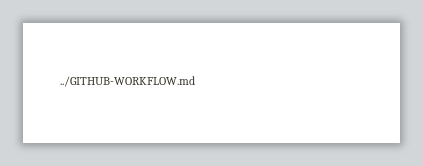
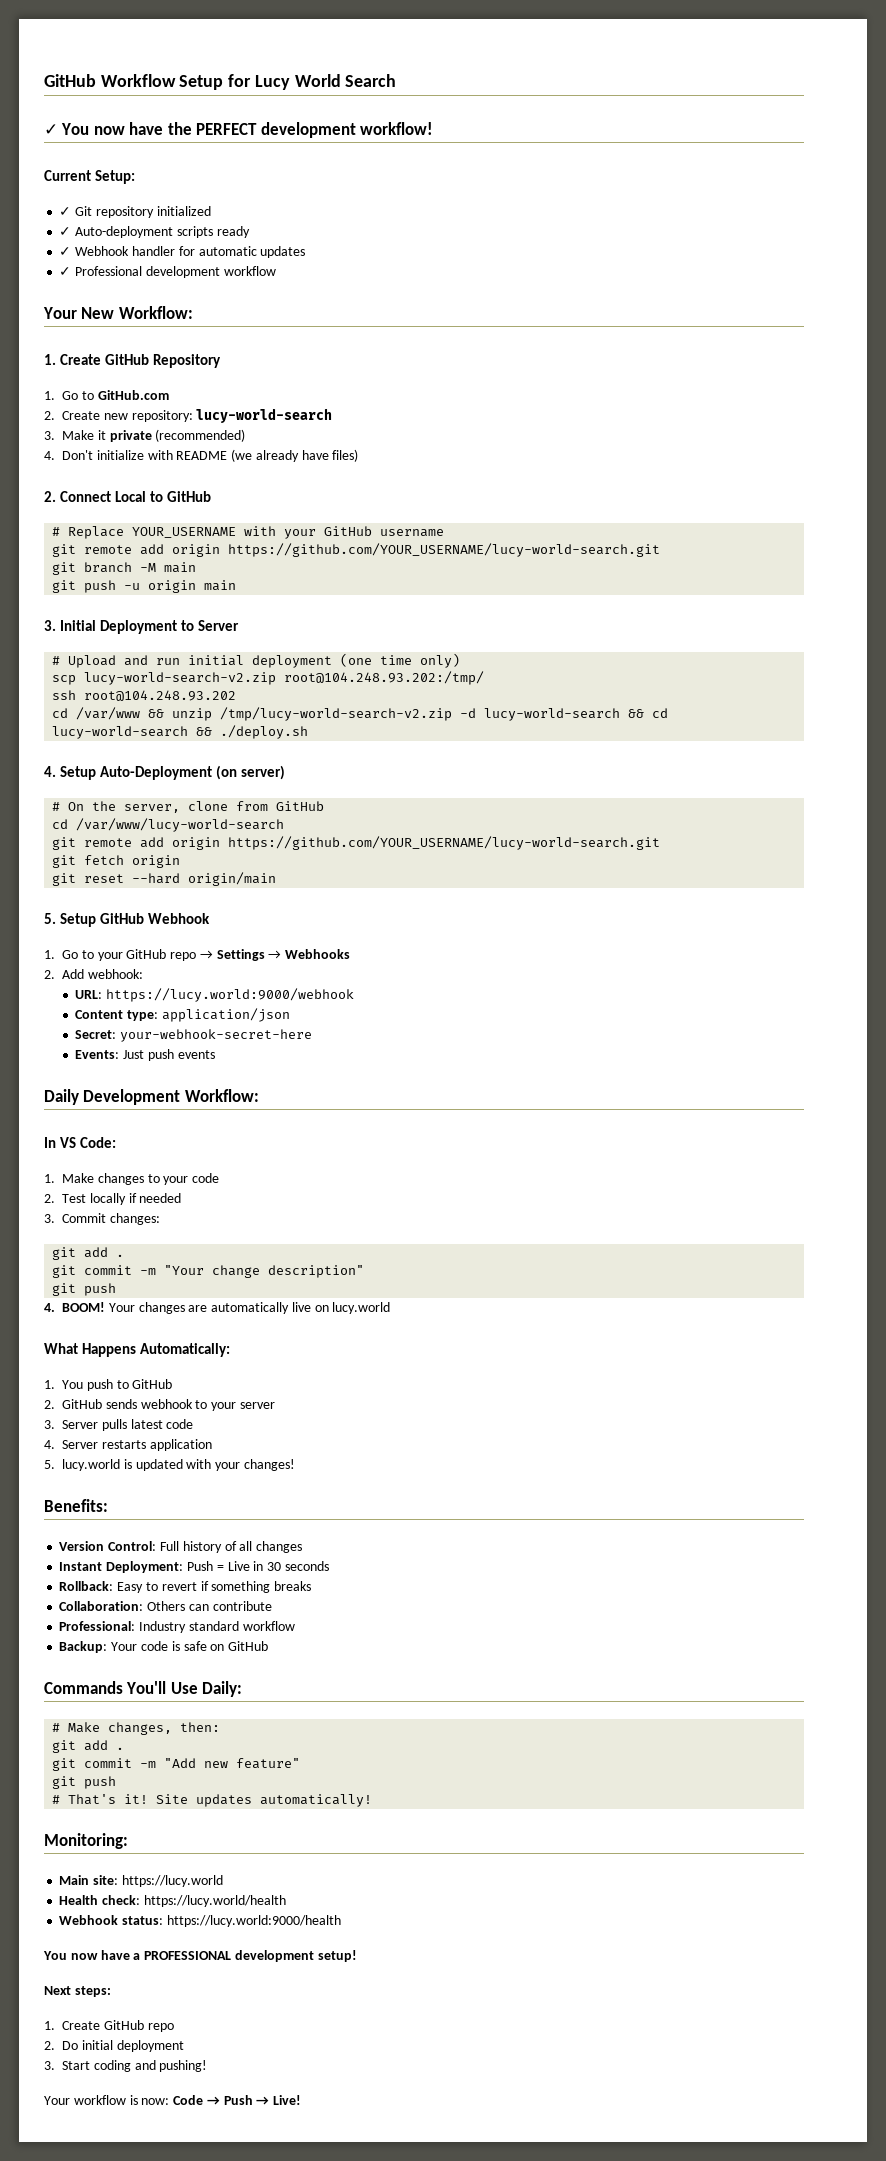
- ../GITHUB-WORKFLOW.md
+ GitHub Workflow Setup for Lucy World Search
+ ✓ You now have the PERFECT development workflow!
+ Current Setup:
+ ✓ Git repository initialized
+ ✓ Auto-deployment scripts ready
+ ✓ Webhook handler for automatic updates
+ ✓ Professional development workflow
+ Your New Workflow:
+ 1. Create GitHub Repository
+ 1. Go to GitHub.com
+ 2. Create new repository: lucy-world-search
+ 3. Make it private (recommended)
+ 4. Don't initialize with README (we already have files)
+ 2. Connect Local to GitHub
+ # Replace YOUR_USERNAME with your GitHub username
+ git remote add origin https://github.com/YOUR_USERNAME/lucy-world-search.git
+ git branch -M main
+ git push -u origin main
+ 3. Initial Deployment to Server
+ # Upload and run initial deployment (one time only)
+ scp lucy-world-search-v2.zip root@104.248.93.202:/tmp/
+ ssh root@104.248.93.202
+ cd /var/www && unzip /tmp/lucy-world-search-v2.zip -d lucy-world-search && cd lucy-world-search && ./deploy.sh
+ 4. Setup Auto-Deployment (on server)
+ # On the server, clone from GitHub
+ cd /var/www/lucy-world-search
+ git remote add origin https://github.com/YOUR_USERNAME/lucy-world-search.git
+ git fetch origin
+ git reset --hard origin/main
+ 5. Setup GitHub Webhook
+ 1. Go to your GitHub repo → Settings → Webhooks
+ 2. Add webhook:
+ URL: https://lucy.world:9000/webhook
+ Content type: application/json
+ Secret: your-webhook-secret-here
+ Events: Just push events
+ Daily Development Workflow:
+ In VS Code:
+ 1. Make changes to your code
+ 2. Test locally if needed
+ 3. Commit changes:
+ git add .
+ git commit -m "Your change description"
+ git push
+ 4. BOOM! Your changes are automatically live on lucy.world
+ What Happens Automatically:
+ 1. You push to GitHub
+ 2. GitHub sends webhook to your server
+ 3. Server pulls latest code
+ 4. Server restarts application
+ 5. lucy.world is updated with your changes!
+ Benefits:
+ Version Control: Full history of all changes
+ Instant Deployment: Push = Live in 30 seconds
+ Rollback: Easy to revert if something breaks
+ Collaboration: Others can contribute
+ Professional: Industry standard workflow
+ Backup: Your code is safe on GitHub
+ Commands You'll Use Daily:
+ # Make changes, then:
+ git add .
+ git commit -m "Add new feature"
+ git push
+ # That's it! Site updates automatically!
+ Monitoring:
+ Main site: https://lucy.world
+ Health check: https://lucy.world/health
+ Webhook status: https://lucy.world:9000/health
+ You now have a PROFESSIONAL development setup!
+ Next steps:
+ 1. Create GitHub repo
+ 2. Do initial deployment
+ 3. Start coding and pushing!
+ Your workflow is now: Code → Push → Live!

